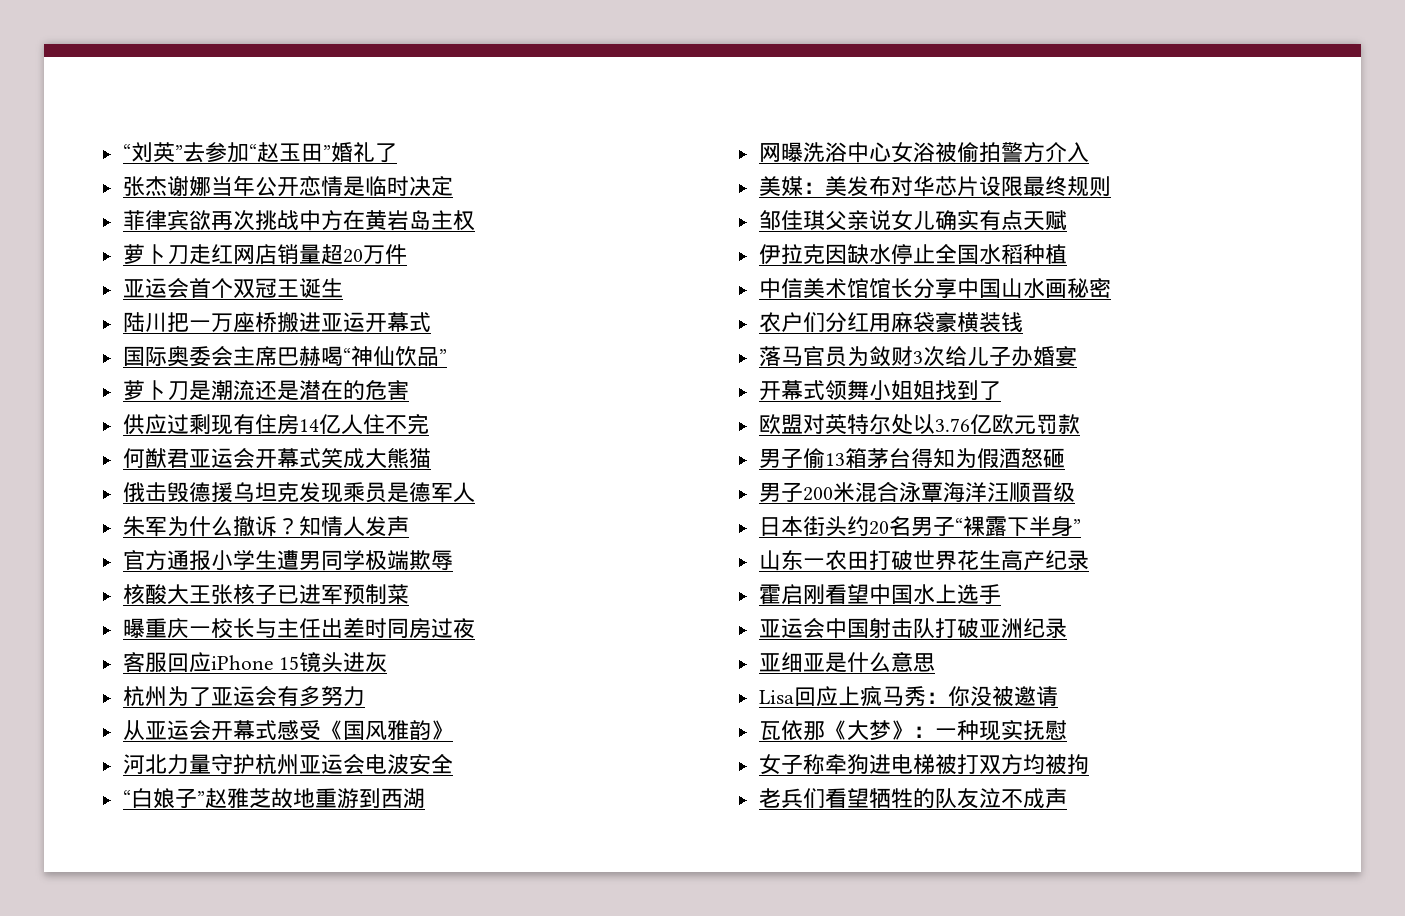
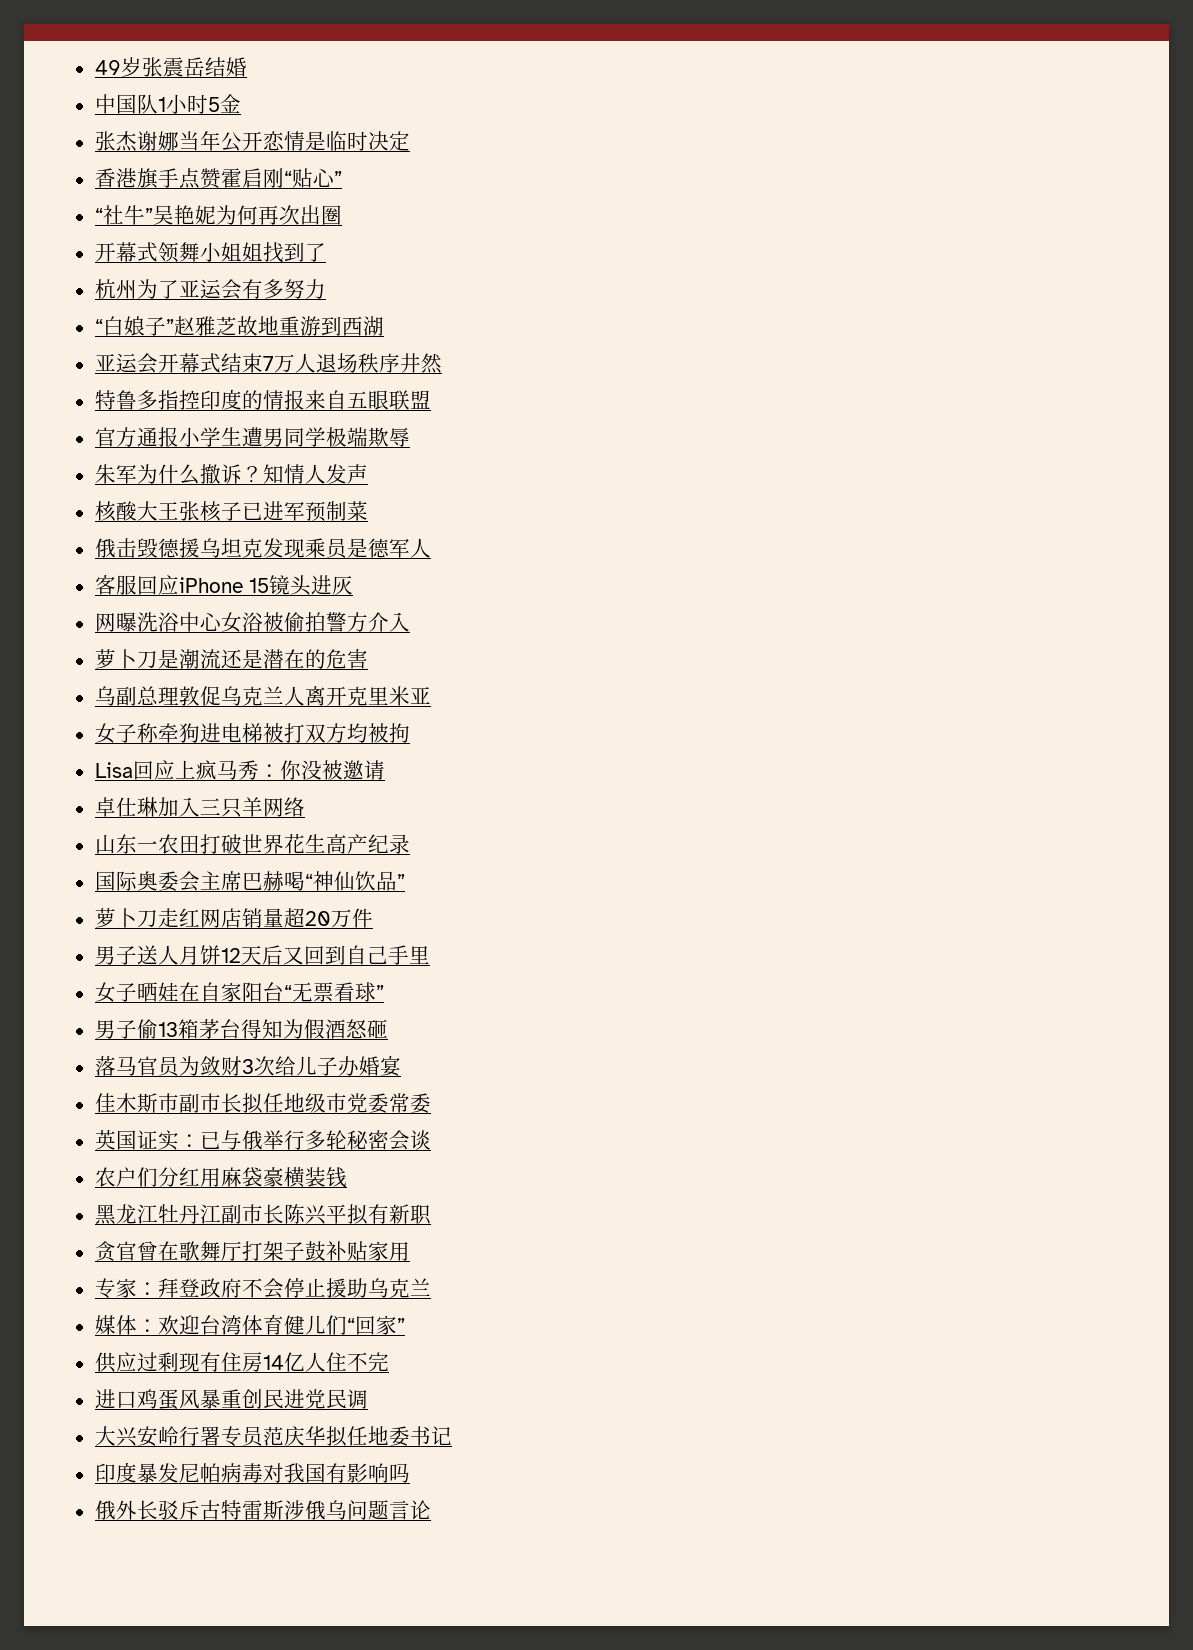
- “刘英”去参加“赵玉田”婚礼了
+ 49岁张震岳结婚
+ 中国队1小时5金
- 菲律宾欲再次挑战中方在黄岩岛主权
- 萝卜刀走红网店销量超20万件
- 亚运会首个双冠王诞生
- 陆川把一万座桥搬进亚运开幕式
+ 香港旗手点赞霍启刚“贴心”
+ “社牛”吴艳妮为何再次出圈
+ 开幕式领舞小姐姐找到了
+ 杭州为了亚运会有多努力
+ “白娘子”赵雅芝故地重游到西湖
+ 亚运会开幕式结束7万人退场秩序井然
+ 特鲁多指控印度的情报来自五眼联盟
+ 官方通报小学生遭男同学极端欺辱
+ 朱军为什么撤诉？知情人发声
+ 核酸大王张核子已进军预制菜
+ 俄击毁德援乌坦克发现乘员是德军人
+ 客服回应iPhone 15镜头进灰
+ 网曝洗浴中心女浴被偷拍警方介入
+ 萝卜刀是潮流还是潜在的危害
+ 乌副总理敦促乌克兰人离开克里米亚
+ 女子称牵狗进电梯被打双方均被拘
+ Lisa回应上疯马秀：你没被邀请
+ 卓仕琳加入三只羊网络
+ 山东一农田打破世界花生高产纪录
- 萝卜刀是潮流还是潜在的危害
- 供应过剩现有住房14亿人住不完
- 何猷君亚运会开幕式笑成大熊猫
- 俄击毁德援乌坦克发现乘员是德军人
- 朱军为什么撤诉？知情人发声
- 官方通报小学生遭男同学极端欺辱
- 核酸大王张核子已进军预制菜
- 曝重庆一校长与主任出差时同房过夜
- 客服回应iPhone 15镜头进灰
- 杭州为了亚运会有多努力
- 从亚运会开幕式感受《国风雅韵》
- 河北力量守护杭州亚运会电波安全
- “白娘子”赵雅芝故地重游到西湖
- 网曝洗浴中心女浴被偷拍警方介入
- 美媒：美发布对华芯片设限最终规则
- 邹佳琪父亲说女儿确实有点天赋
- 伊拉克因缺水停止全国水稻种植
- 中信美术馆馆长分享中国山水画秘密
- 农户们分红用麻袋豪横装钱
+ 萝卜刀走红网店销量超20万件
+ 男子送人月饼12天后又回到自己手里
+ 女子晒娃在自家阳台“无票看球”
+ 男子偷13箱茅台得知为假酒怒砸
- 开幕式领舞小姐姐找到了
- 欧盟对英特尔处以3.76亿欧元罚款
- 男子偷13箱茅台得知为假酒怒砸
- 男子200米混合泳覃海洋汪顺晋级
- 日本街头约20名男子“裸露下半身”
- 山东一农田打破世界花生高产纪录
- 霍启刚看望中国水上选手
- 亚运会中国射击队打破亚洲纪录
- 亚细亚是什么意思
- Lisa回应上疯马秀：你没被邀请
- 瓦依那《大梦》：一种现实抚慰
- 女子称牵狗进电梯被打双方均被拘
- 老兵们看望牺牲的队友泣不成声
+ 佳木斯市副市长拟任地级市党委常委
+ 英国证实：已与俄举行多轮秘密会谈
+ 农户们分红用麻袋豪横装钱
+ 黑龙江牡丹江副市长陈兴平拟有新职
+ 贪官曾在歌舞厅打架子鼓补贴家用
+ 专家：拜登政府不会停止援助乌克兰
+ 媒体：欢迎台湾体育健儿们“回家”
+ 供应过剩现有住房14亿人住不完
+ 进口鸡蛋风暴重创民进党民调
+ 大兴安岭行署专员范庆华拟任地委书记
+ 印度暴发尼帕病毒对我国有影响吗
+ 俄外长驳斥古特雷斯涉俄乌问题言论

